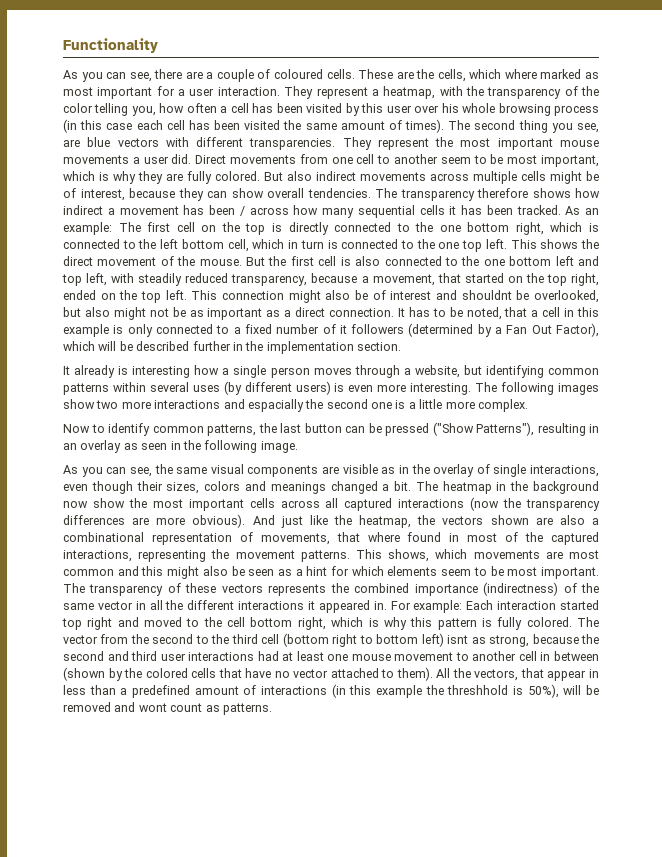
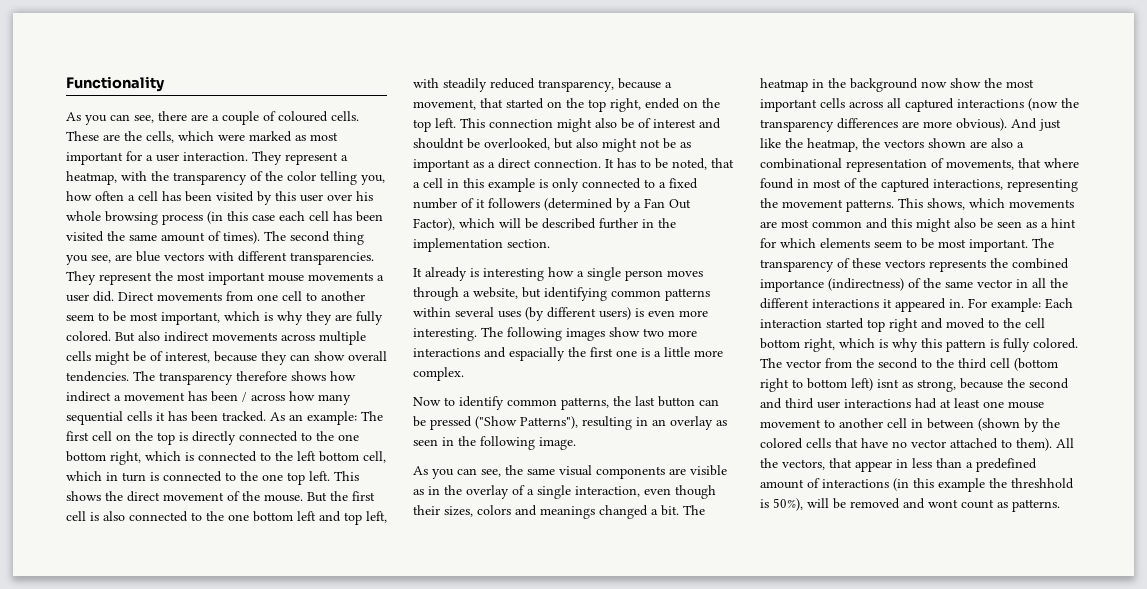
- These are the cells, which where marked as most important for a user interaction.
+ These are the cells, which were marked as most important for a user interaction.
- The following images show two more interactions and espacially the second one is a little more complex.
+ The following images show two more interactions and espacially the first one is a little more complex.
- As you can see, the same visual components are visible as in the overlay of single interactions, even though their sizes, colors and meanings changed a bit.
+ As you can see, the same visual components are visible as in the overlay of a single interaction, even though their sizes, colors and meanings changed a bit.

